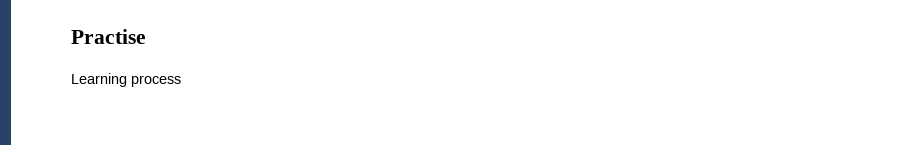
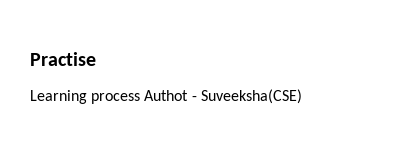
- Learning process
+ Learning process Authot - Suveeksha(CSE)

